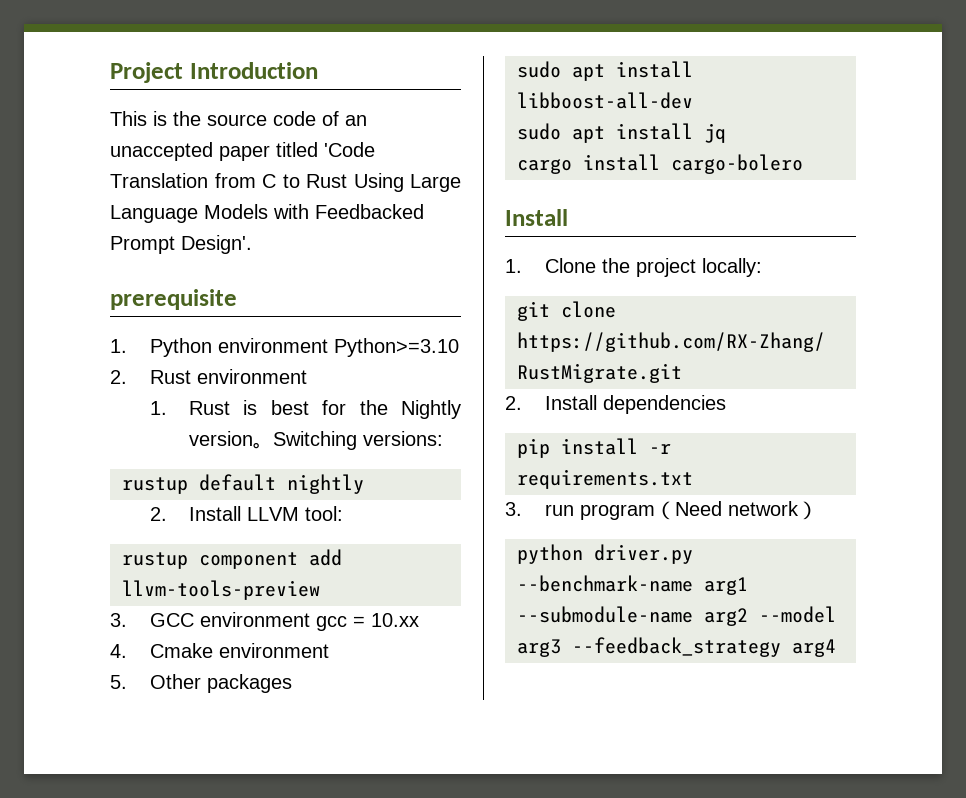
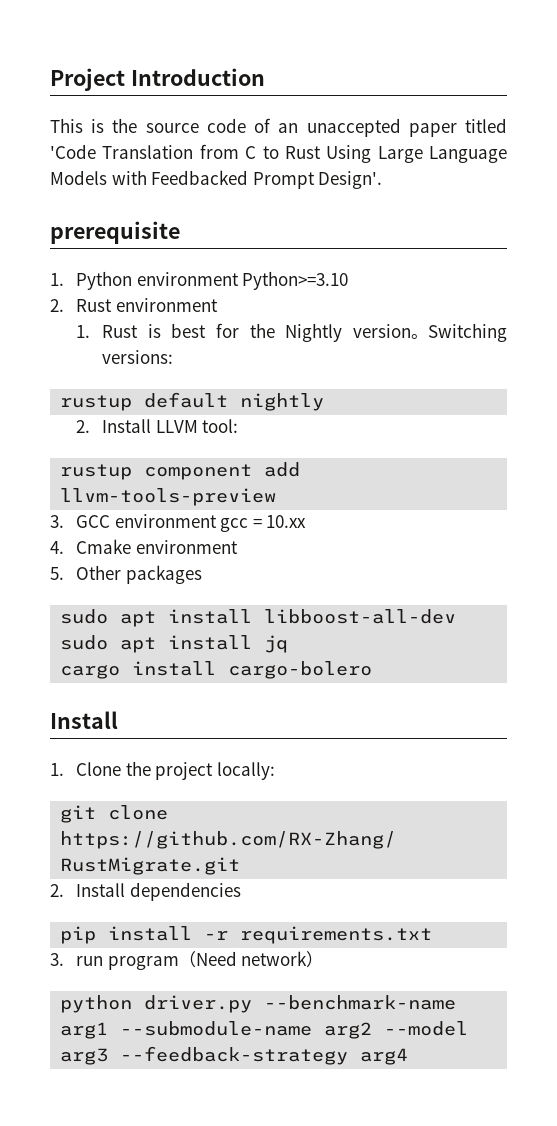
- python driver.py --benchmark-name arg1 --submodule-name arg2 --model arg3 --feedback_strategy arg4
+ python driver.py --benchmark-name arg1 --submodule-name arg2 --model arg3 --feedback-strategy arg4

